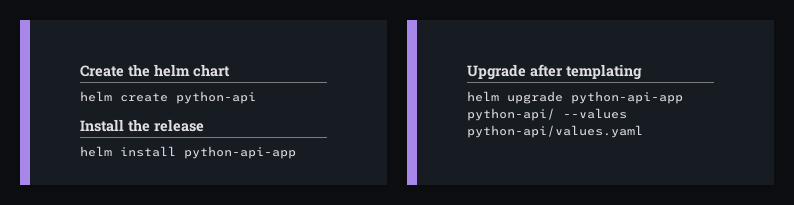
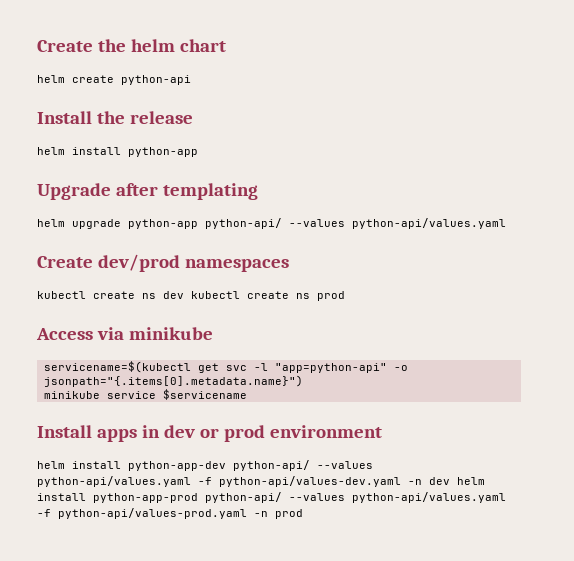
- helm install python-api-app
+ helm install python-app
- helm upgrade python-api-app python-api/ --values python-api/values.yaml
+ helm upgrade python-app python-api/ --values python-api/values.yaml
+ Create dev/prod namespaces
+ kubectl create ns dev kubectl create ns prod
+ Access via minikube
+ servicename=$(kubectl get svc -l "app=python-api" -o jsonpath="{.items[0].metadata.name}")
+ minikube service $servicename
+ Install apps in dev or prod environment
+ helm install python-app-dev python-api/ --values python-api/values.yaml -f python-api/values-dev.yaml -n dev helm install python-app-prod python-api/ --values python-api/values.yaml -f python-api/values-prod.yaml -n prod

